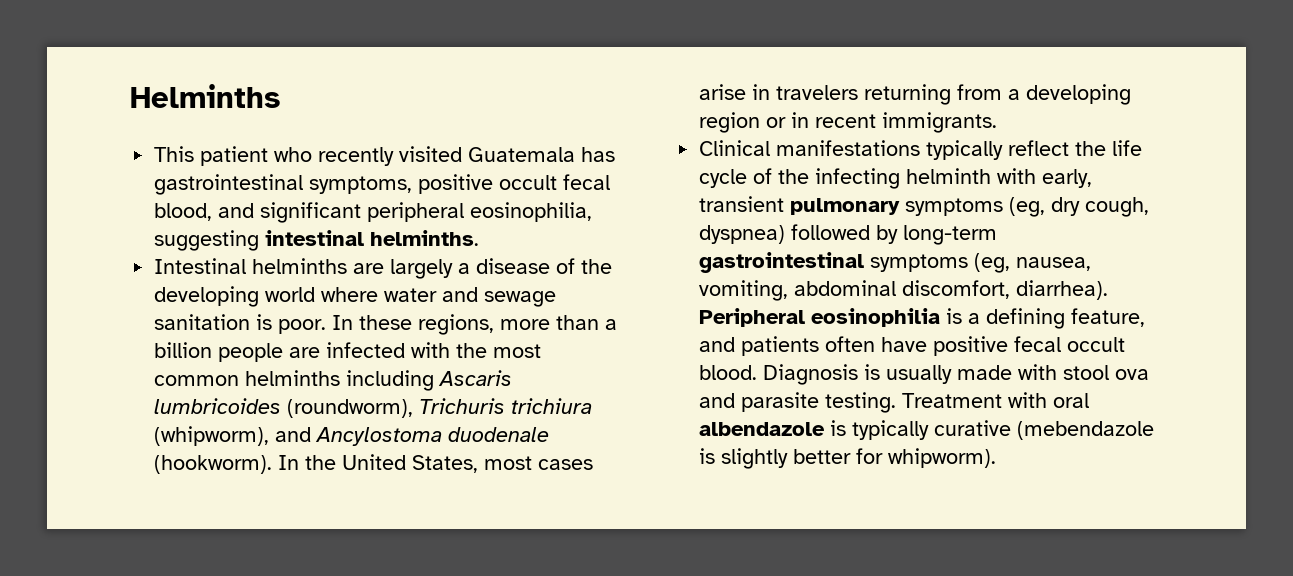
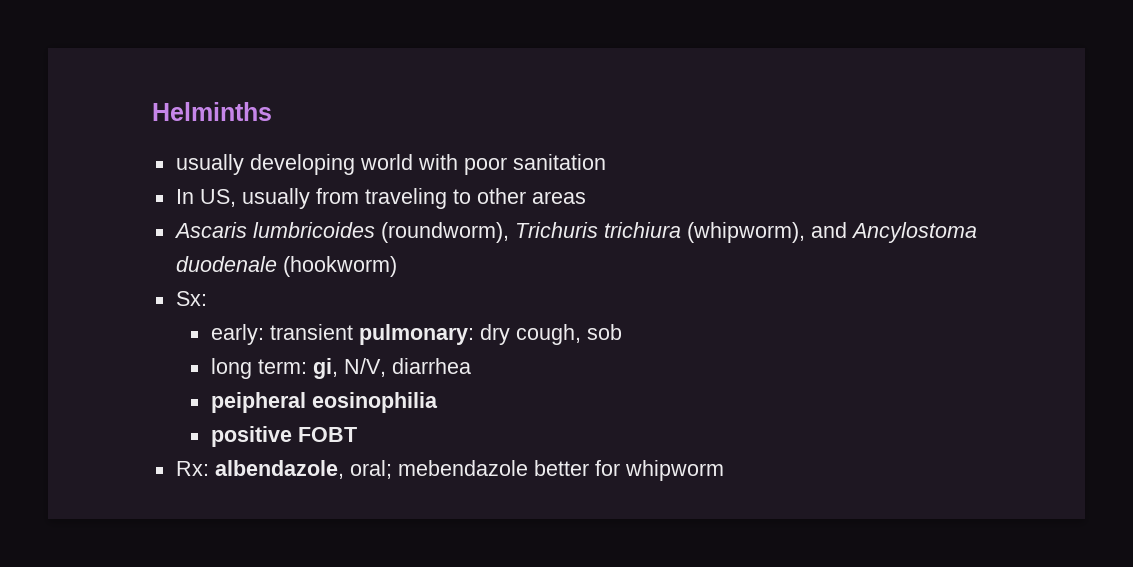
- This patient who recently visited Guatemala has gastrointestinal symptoms, positive occult fecal blood, and significant peripheral eosinophilia, suggesting intestinal helminths.
- Intestinal helminths are largely a disease of the developing world where water and sewage sanitation is poor. In these regions, more than a billion people are infected with the most common helminths including Ascaris lumbricoides (roundworm), Trichuris trichiura (whipworm), and Ancylostoma duodenale (hookworm). In the United States, most cases arise in travelers returning from a developing region or in recent immigrants.
- Clinical manifestations typically reflect the life cycle of the infecting helminth with early, transient pulmonary symptoms (eg, dry cough, dyspnea) followed by long-term gastrointestinal symptoms (eg, nausea, vomiting, abdominal discomfort, diarrhea). Peripheral eosinophilia is a defining feature, and patients often have positive fecal occult blood. Diagnosis is usually made with stool ova and parasite testing. Treatment with oral albendazole is typically curative (mebendazole is slightly better for whipworm).
+ usually developing world with poor sanitation
+ In US, usually from traveling to other areas
+ Ascaris lumbricoides (roundworm), Trichuris trichiura (whipworm), and Ancylostoma duodenale (hookworm)
+ Sx:
+ early: transient pulmonary: dry cough, sob
+ long term: gi, N/V, diarrhea
+ peipheral eosinophilia
+ positive FOBT
+ Rx: albendazole, oral; mebendazole better for whipworm

